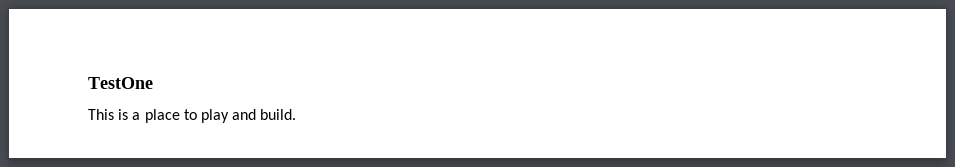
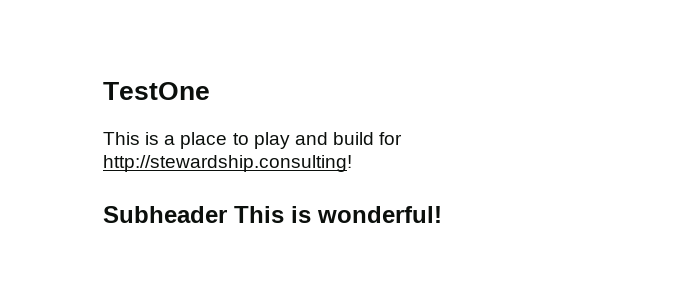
- This is a place to play and build.
+ This is a place to play and build for http://stewardship.consulting!
+ Subheader This is wonderful!

